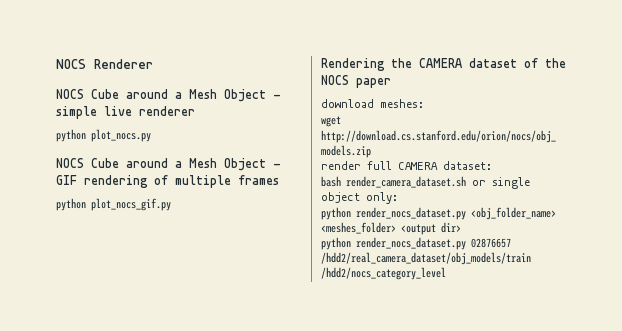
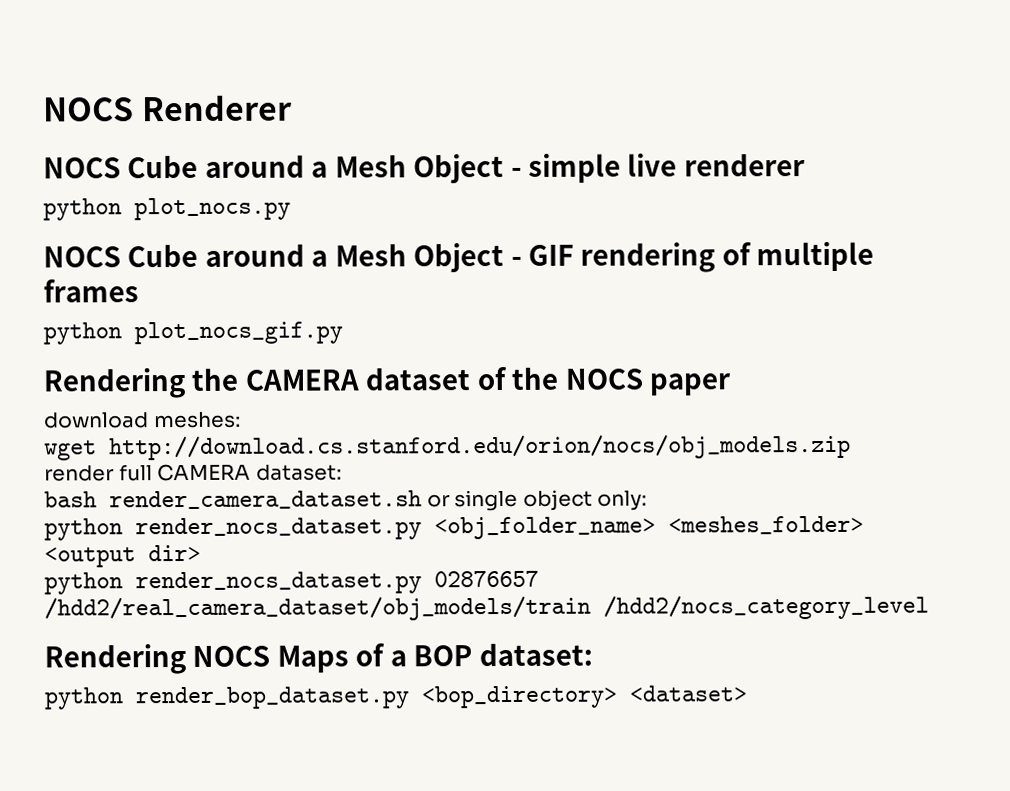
+ Rendering NOCS Maps of a BOP dataset:
+ python render_bop_dataset.py <bop_directory> <dataset>

